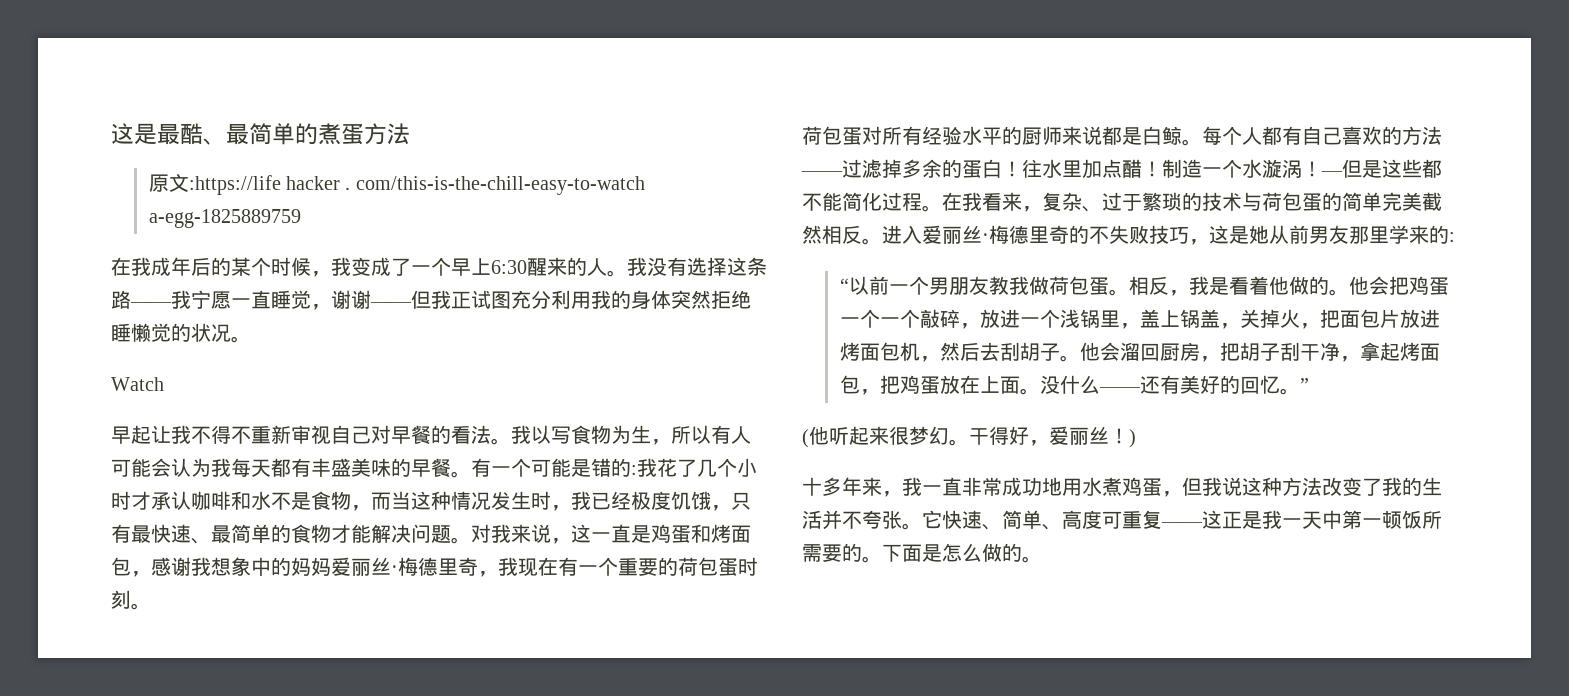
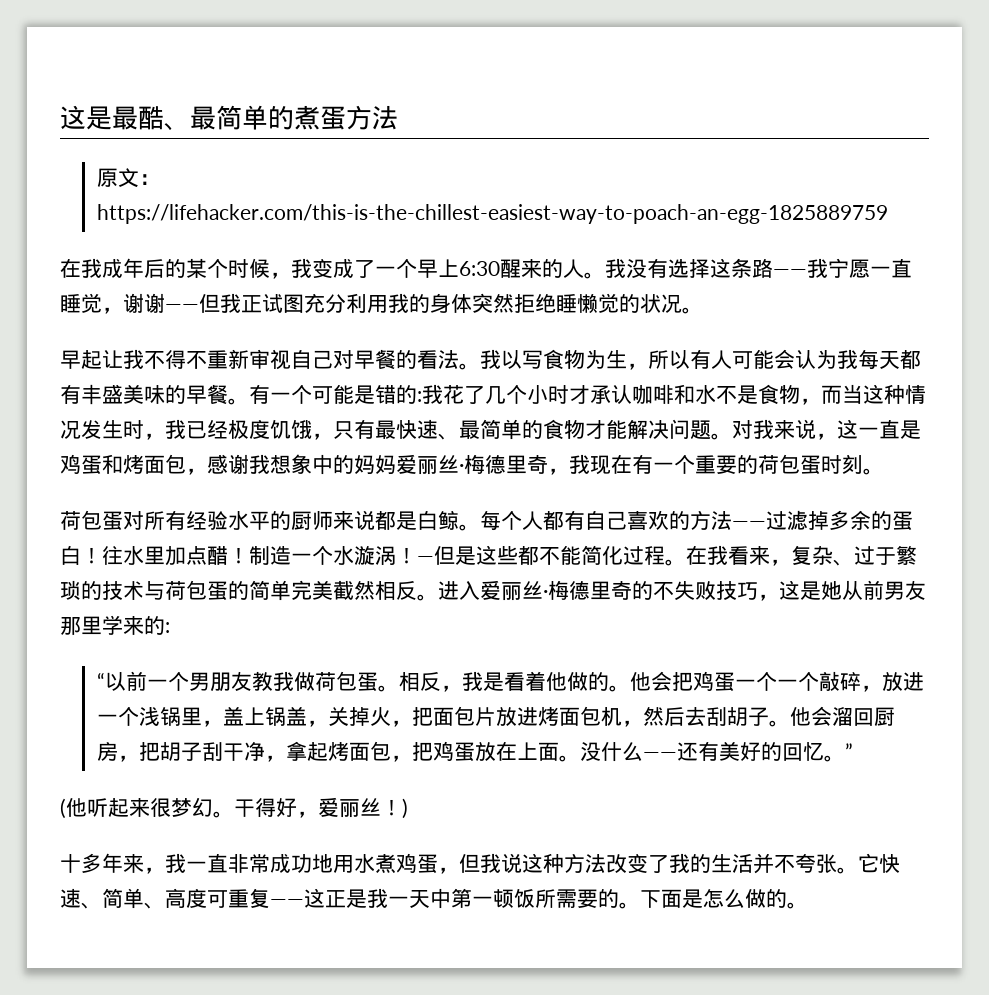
- 原文:https://life hacker . com/this-is-the-chill-easy-to-watch a-egg-1825889759
+ 原文：https://lifehacker.com/this-is-the-chillest-easiest-way-to-poach-an-egg-1825889759
- Watch

